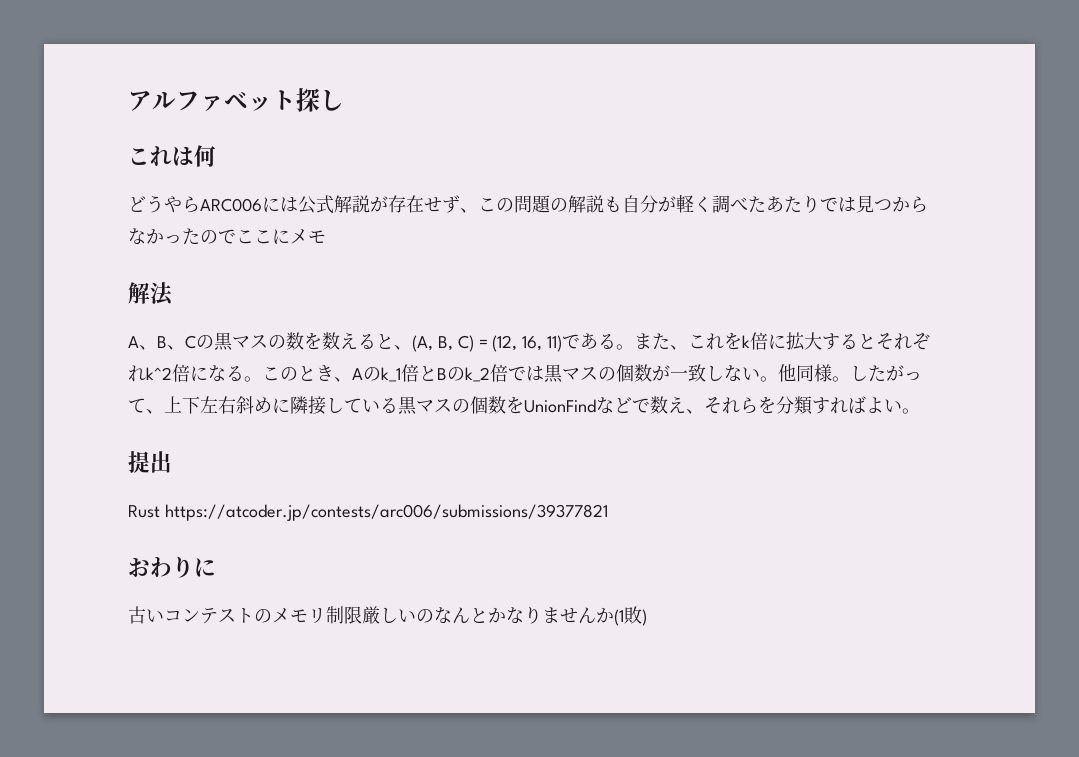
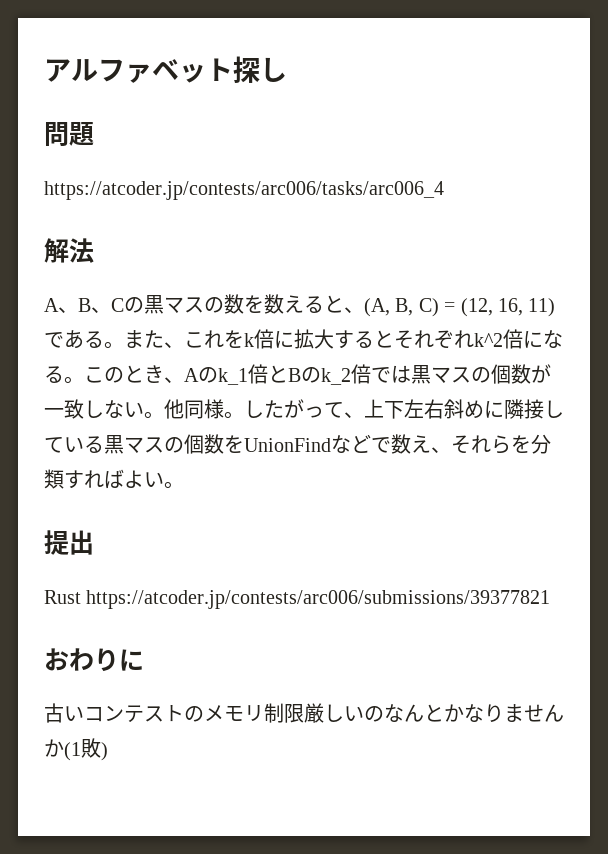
- これは何
- どうやらARC006には公式解説が存在せず、この問題の解説も自分が軽く調べたあたりでは見つからなかったのでここにメモ
+ 問題
+ https://atcoder.jp/contests/arc006/tasks/arc006_4

